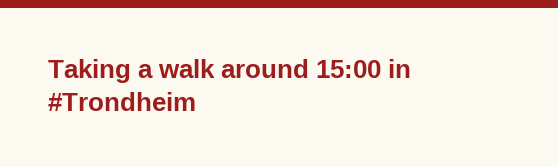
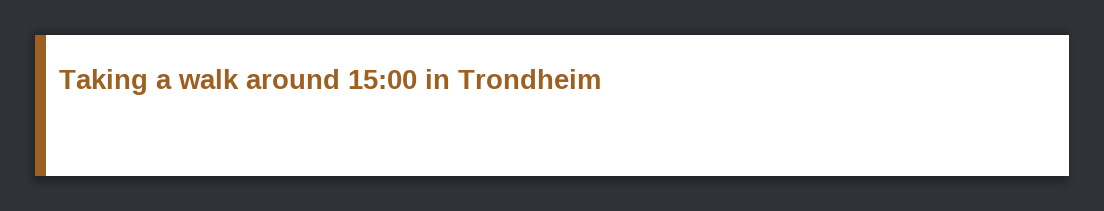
- Taking a walk around 15:00 in #Trondheim
+ Taking a walk around 15:00 in Trondheim

